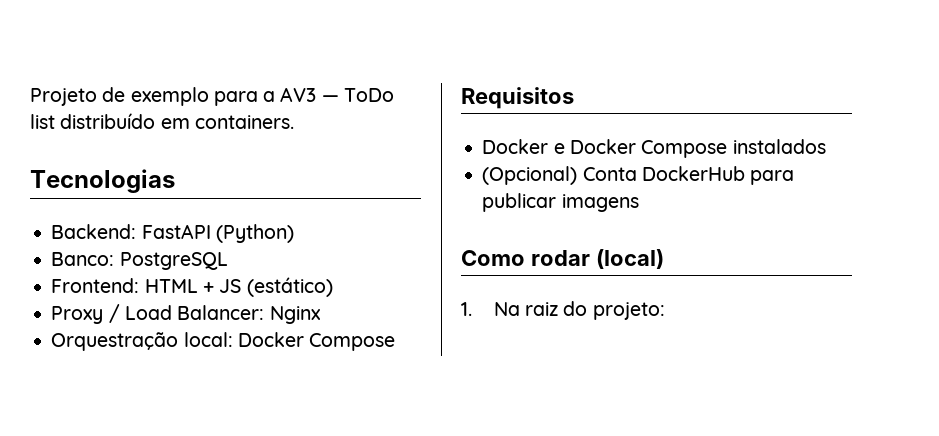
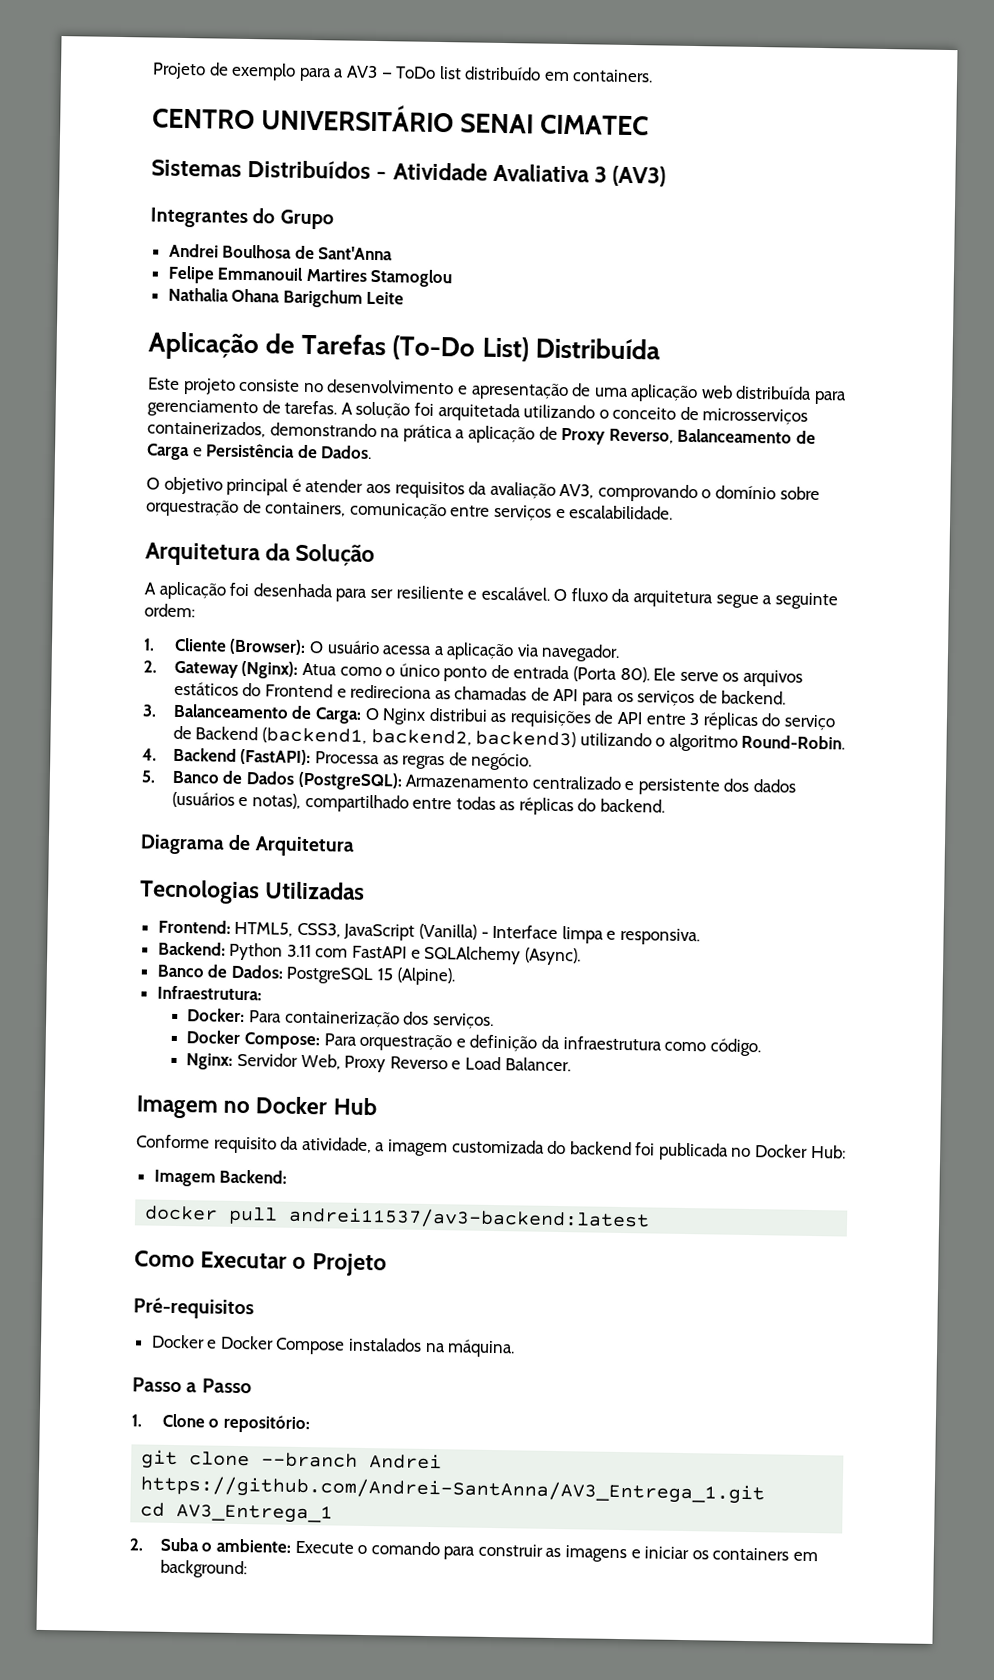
- Tecnologias
- Backend: FastAPI (Python)
- Banco: PostgreSQL
- Frontend: HTML + JS (estático)
- Proxy / Load Balancer: Nginx
- Orquestração local: Docker Compose
- Requisitos
+ CENTRO UNIVERSITÁRIO SENAI CIMATEC
+ Sistemas Distribuídos - Atividade Avaliativa 3 (AV3)
+ Integrantes do Grupo
+ Andrei Boulhosa de Sant'Anna
+ Felipe Emmanouil Martires Stamoglou
+ Nathalia Ohana Barigchum Leite
+ Aplicação de Tarefas (To-Do List) Distribuída
+ Este projeto consiste no desenvolvimento e apresentação de uma aplicação web distribuída para gerenciamento de tarefas. A solução foi arquitetada utilizando o conceito de microsserviços containerizados, demonstrando na prática a aplicação de Proxy Reverso, Balanceamento de Carga e Persistência de Dados.
+ O objetivo principal é atender aos requisitos da avaliação AV3, comprovando o domínio sobre orquestração de containers, comunicação entre serviços e escalabilidade.
+ Arquitetura da Solução
+ A aplicação foi desenhada para ser resiliente e escalável. O fluxo da arquitetura segue a seguinte ordem:
+ 1. Cliente (Browser): O usuário acessa a aplicação via navegador.
+ 2. Gateway (Nginx): Atua como o único ponto de entrada (Porta 80). Ele serve os arquivos estáticos do Frontend e redireciona as chamadas de API para os serviços de backend.
+ 3. Balanceamento de Carga: O Nginx distribui as requisições de API entre 3 réplicas do serviço de Backend (backend1, backend2, backend3) utilizando o algoritmo Round-Robin.
+ 4. Backend (FastAPI): Processa as regras de negócio.
+ 5. Banco de Dados (PostgreSQL): Armazenamento centralizado e persistente dos dados (usuários e notas), compartilhado entre todas as réplicas do backend.
+ Diagrama de Arquitetura
+ Tecnologias Utilizadas
+ Frontend: HTML5, CSS3, JavaScript (Vanilla) - Interface limpa e responsiva.
+ Backend: Python 3.11 com FastAPI e SQLAlchemy (Async).
+ Banco de Dados: PostgreSQL 15 (Alpine).
+ Infraestrutura:
+ Docker: Para containerização dos serviços.
+ Docker Compose: Para orquestração e definição da infraestrutura como código.
+ Nginx: Servidor Web, Proxy Reverso e Load Balancer.
+ Imagem no Docker Hub
+ Conforme requisito da atividade, a imagem customizada do backend foi publicada no Docker Hub:
+ Imagem Backend:
+ docker pull andrei11537/av3-backend:latest
+ Como Executar o Projeto
+ Pré-requisitos
- Docker e Docker Compose instalados
- (Opcional) Conta DockerHub para publicar imagens
- Como rodar (local)
- 1. Na raiz do projeto:
+ Docker e Docker Compose instalados na máquina.
+ Passo a Passo
+ 1. Clone o repositório:
+ git clone --branch Andrei https://github.com/Andrei-SantAnna/AV3_Entrega_1.git
+ cd AV3_Entrega_1
+ 2. Suba o ambiente: Execute o comando para construir as imagens e iniciar os containers em background:

